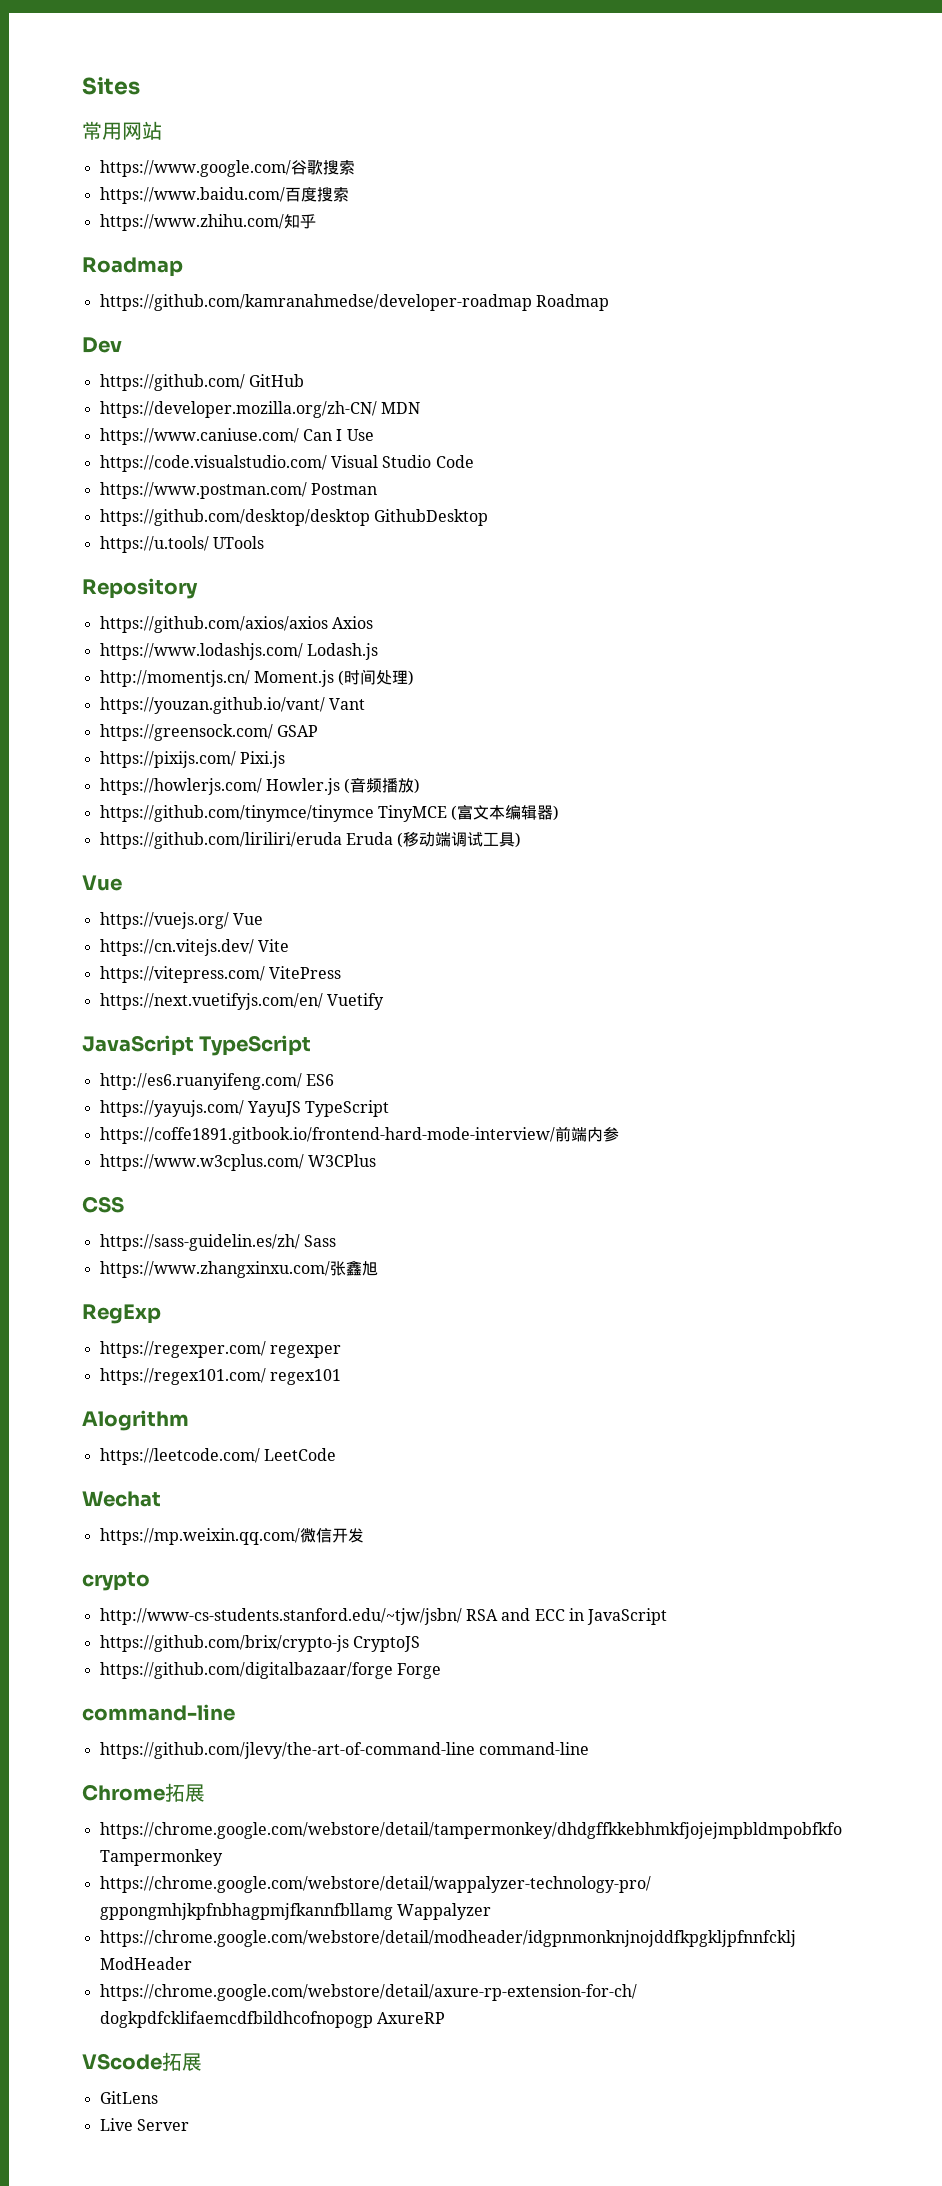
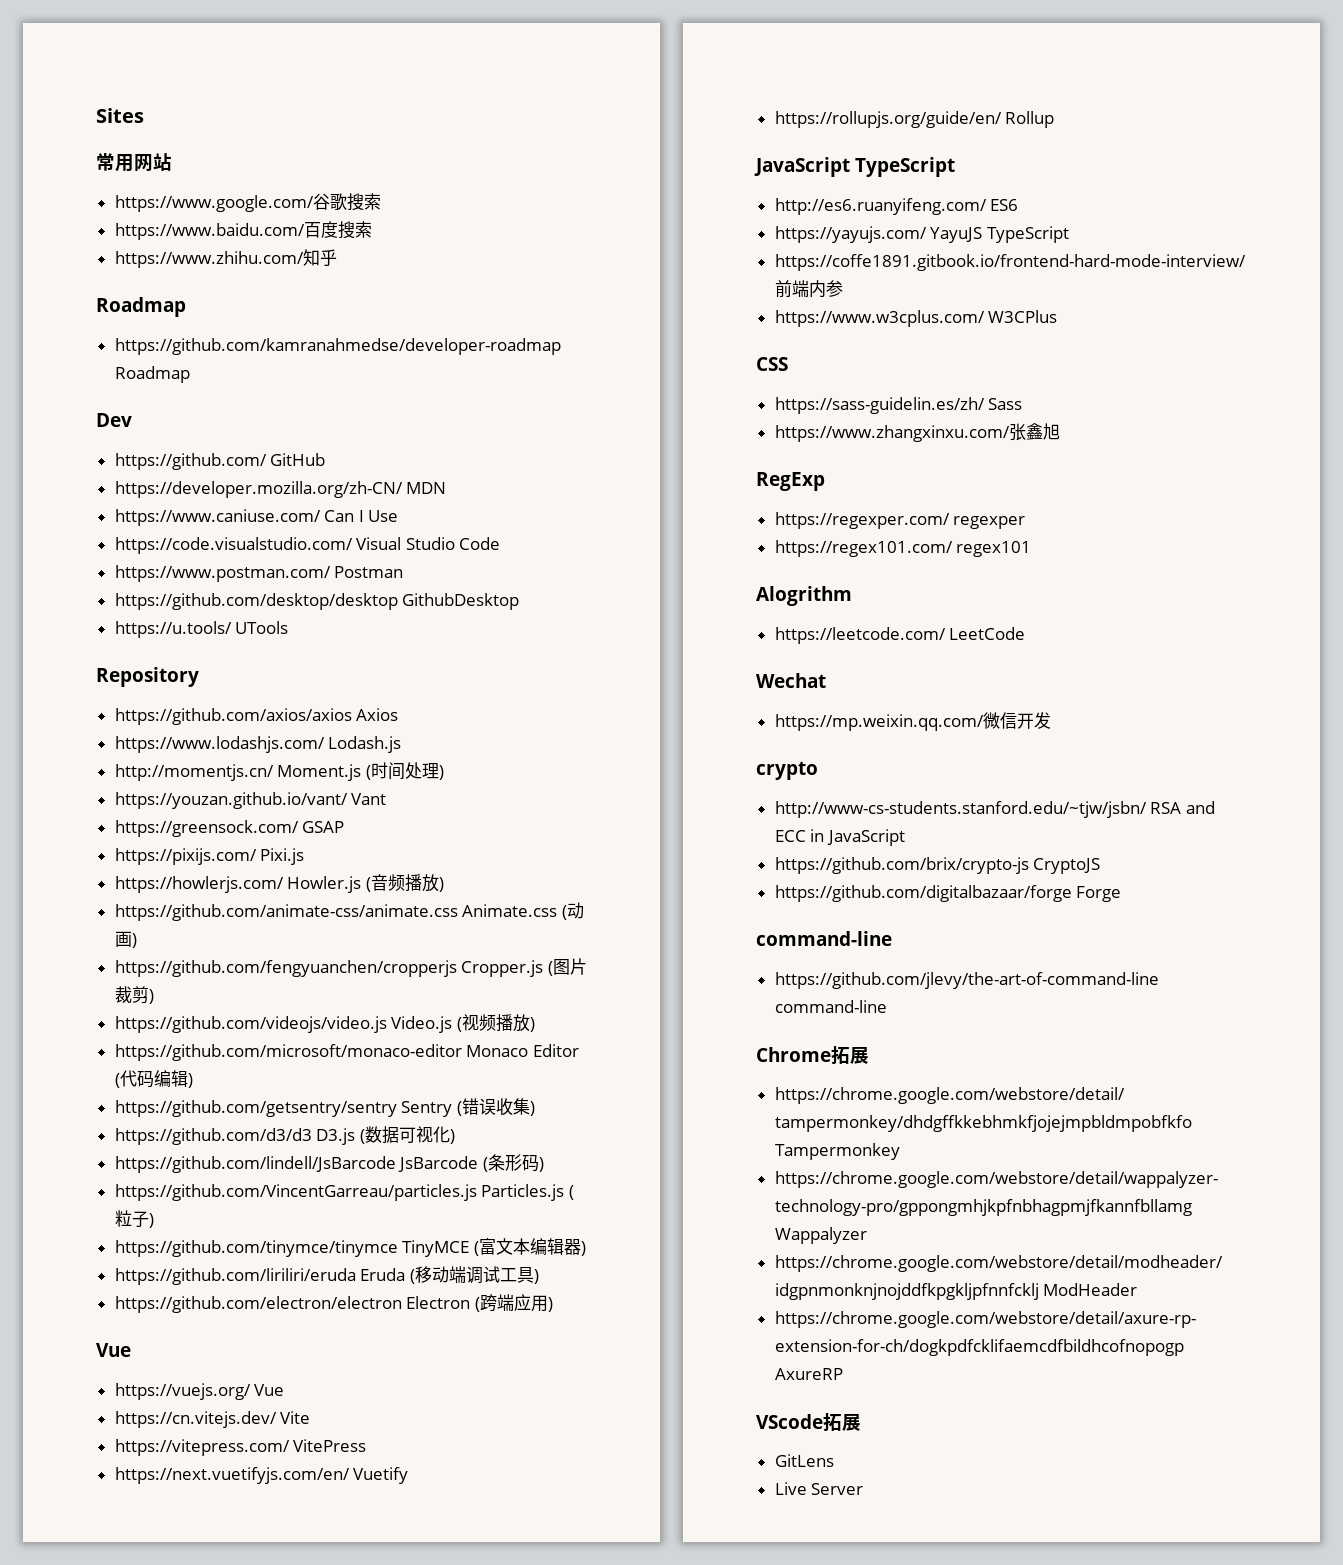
+ https://github.com/animate-css/animate.css Animate.css (动画)
+ https://github.com/fengyuanchen/cropperjs Cropper.js (图片裁剪)
+ https://github.com/videojs/video.js Video.js (视频播放)
+ https://github.com/microsoft/monaco-editor Monaco Editor (代码编辑)
+ https://github.com/getsentry/sentry Sentry (错误收集)
+ https://github.com/d3/d3 D3.js (数据可视化)
+ https://github.com/lindell/JsBarcode JsBarcode (条形码)
+ https://github.com/VincentGarreau/particles.js Particles.js (粒子)
+ https://github.com/electron/electron Electron (跨端应用)
+ https://rollupjs.org/guide/en/ Rollup

